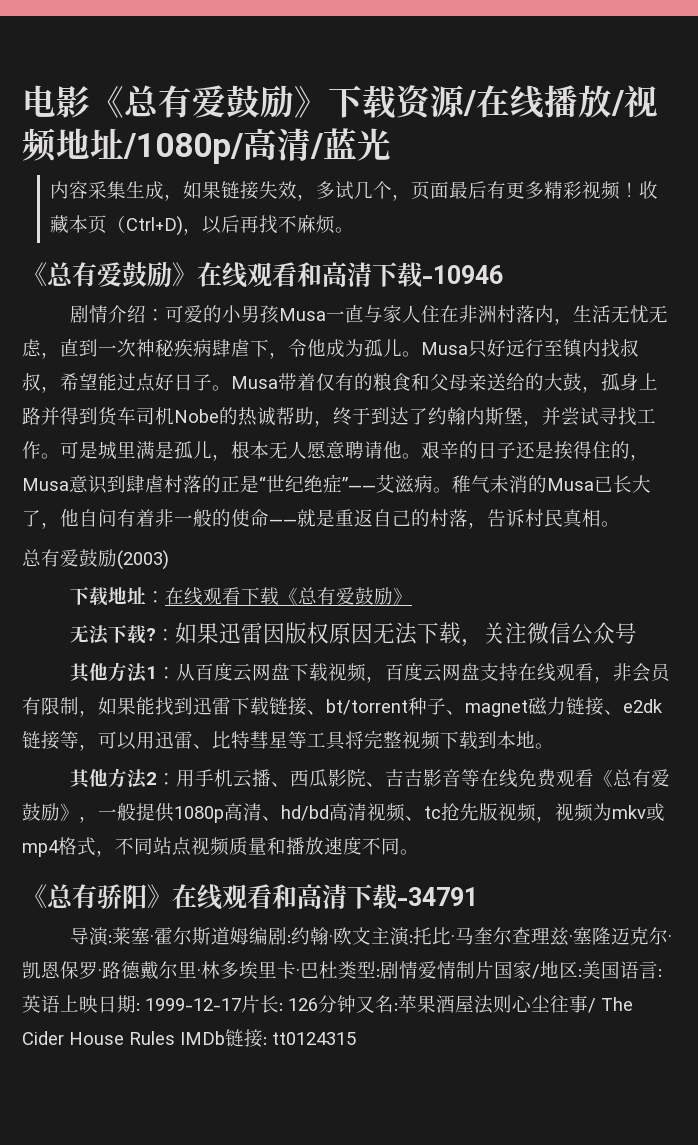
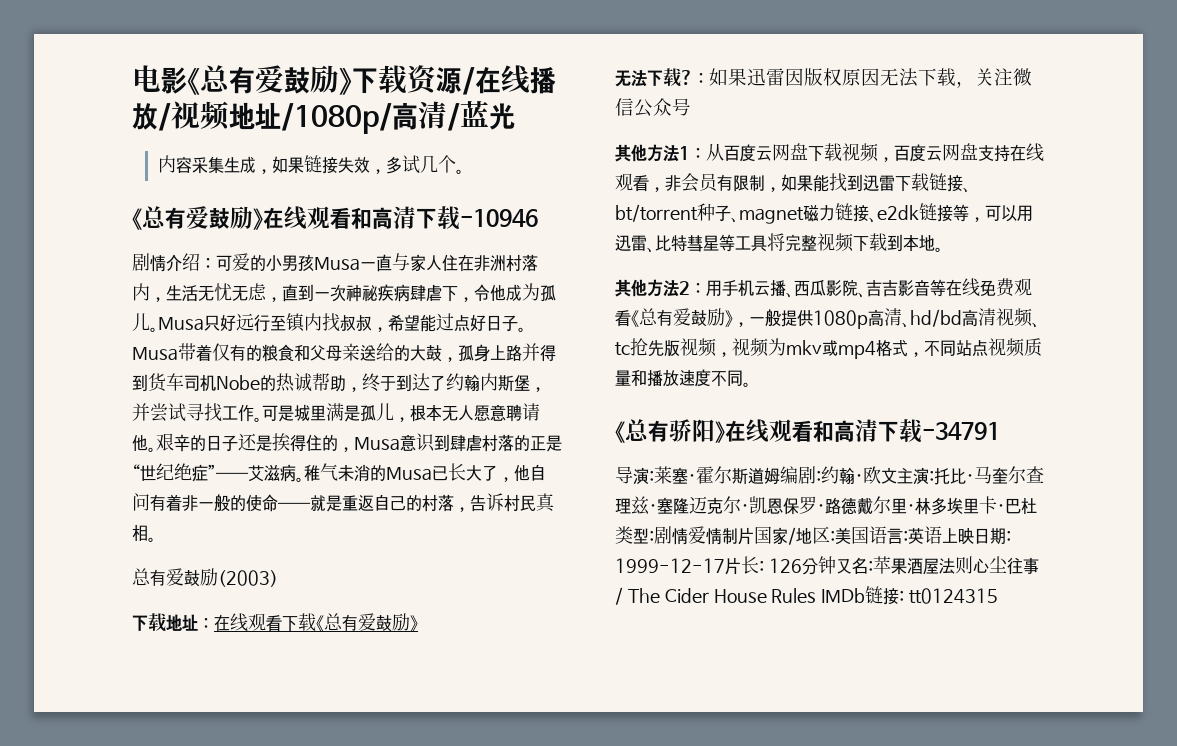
- 内容采集生成，如果链接失效，多试几个，页面最后有更多精彩视频！收藏本页（Ctrl+D)，以后再找不麻烦。
+ 内容采集生成，如果链接失效，多试几个。

